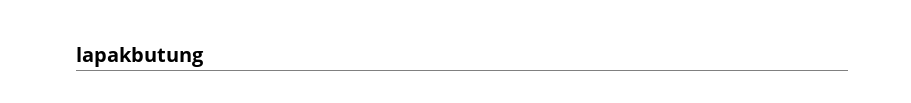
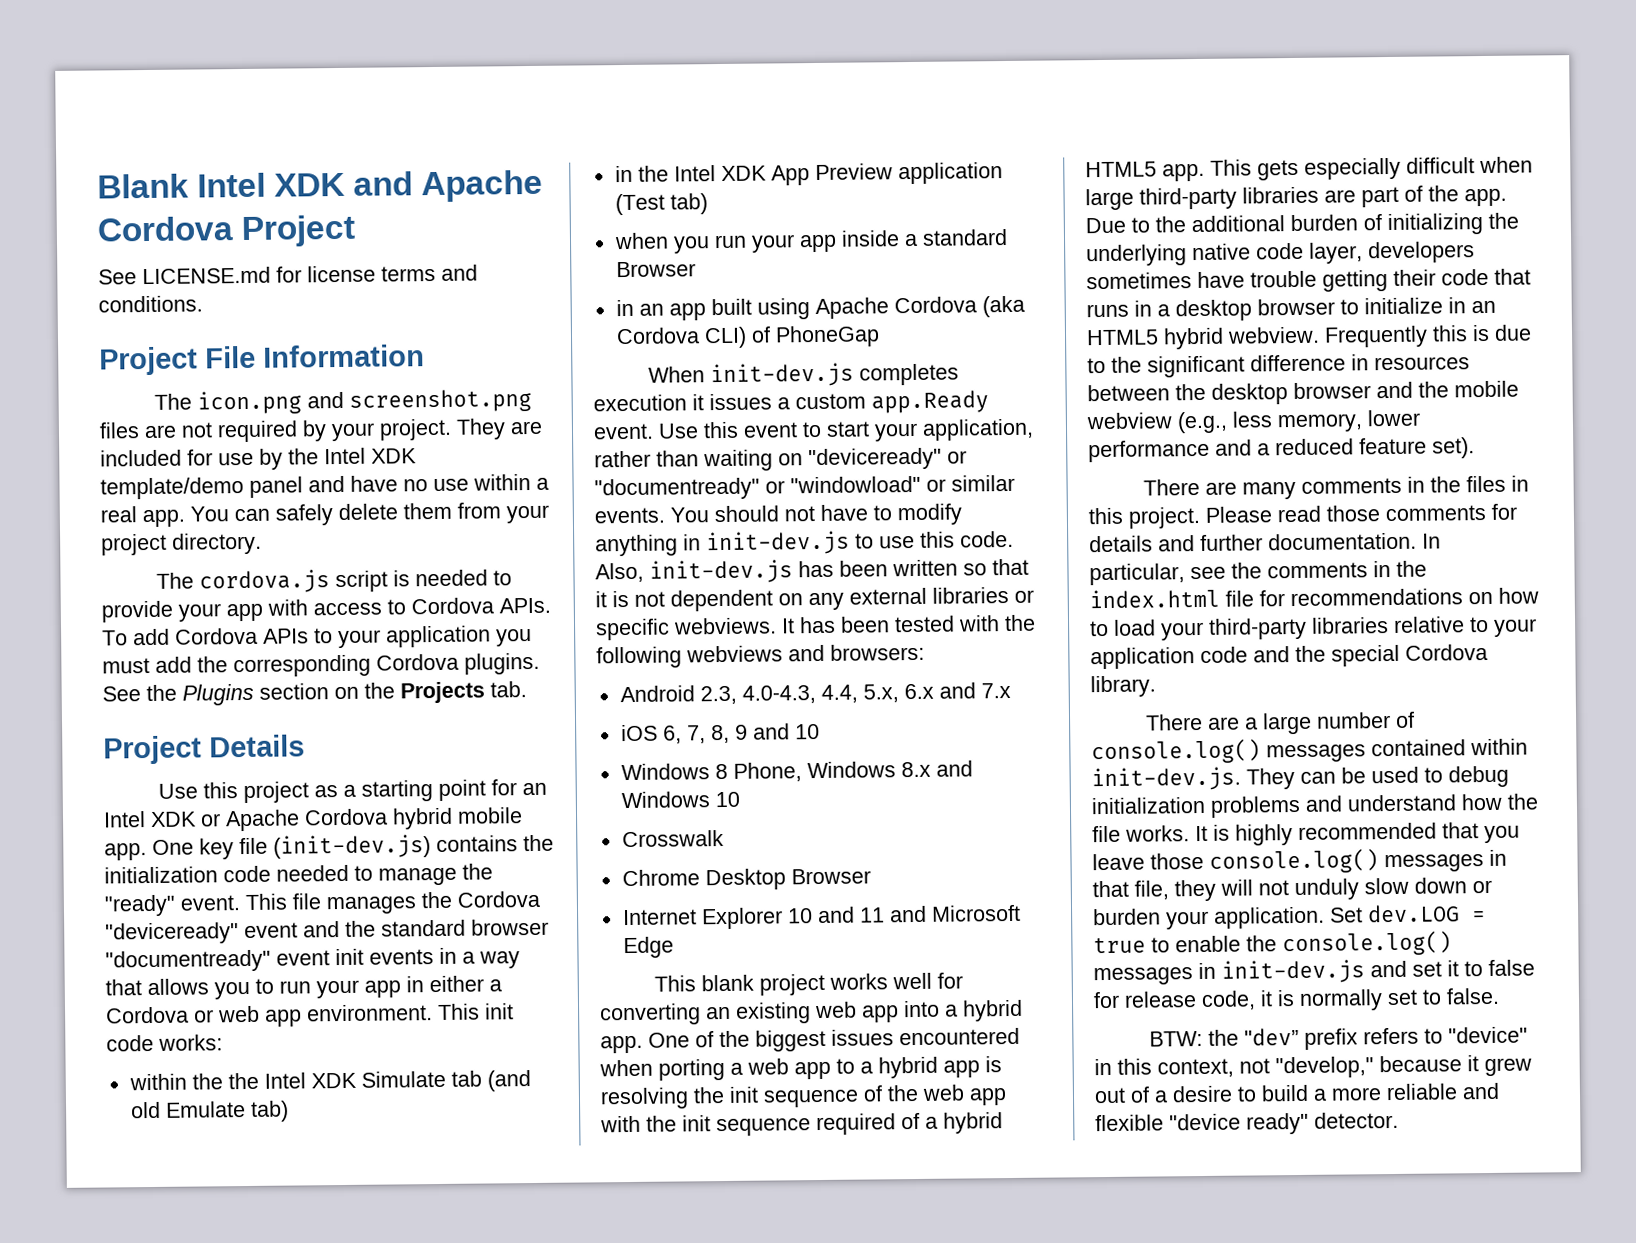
- lapakbutung
+ Blank Intel XDK and Apache Cordova Project
+ See LICENSE.md for license terms and conditions.
+ Project File Information
+ The icon.png and screenshot.png files are not required by your project. They are included for use by the Intel XDK template/demo panel and have no use within a real app. You can safely delete them from your project directory.
+ The cordova.js script is needed to provide your app with access to Cordova APIs. To add Cordova APIs to your application you must add the corresponding Cordova plugins. See the Plugins section on the Projects tab.
+ Project Details
+ Use this project as a starting point for an Intel XDK or Apache Cordova hybrid mobile app. One key file (init-dev.js) contains the initialization code needed to manage the "ready" event. This file manages the Cordova "deviceready" event and the standard browser "documentready" event init events in a way that allows you to run your app in either a Cordova or web app environment. This init code works:
+ within the the Intel XDK Simulate tab (and old Emulate tab)
+ in the Intel XDK App Preview application (Test tab)
+ when you run your app inside a standard Browser
+ in an app built using Apache Cordova (aka Cordova CLI) of PhoneGap
+ When init-dev.js completes execution it issues a custom app.Ready event. Use this event to start your application, rather than waiting on "deviceready" or "documentready" or "windowload" or similar events. You should not have to modify anything in init-dev.js to use this code. Also, init-dev.js has been written so that it is not dependent on any external libraries or specific webviews. It has been tested with the following webviews and browsers:
+ Android 2.3, 4.0-4.3, 4.4, 5.x, 6.x and 7.x
+ iOS 6, 7, 8, 9 and 10
+ Windows 8 Phone, Windows 8.x and Windows 10
+ Crosswalk
+ Chrome Desktop Browser
+ Internet Explorer 10 and 11 and Microsoft Edge
+ This blank project works well for converting an existing web app into a hybrid app. One of the biggest issues encountered when porting a web app to a hybrid app is resolving the init sequence of the web app with the init sequence required of a hybrid HTML5 app. This gets especially difficult when large third-party libraries are part of the app. Due to the additional burden of initializing the underlying native code layer, developers sometimes have trouble getting their code that runs in a desktop browser to initialize in an HTML5 hybrid webview. Frequently this is due to the significant difference in resources between the desktop browser and the mobile webview (e.g., less memory, lower performance and a reduced feature set).
+ There are many comments in the files in this project. Please read those comments for details and further documentation. In particular, see the comments in the index.html file for recommendations on how to load your third-party libraries relative to your application code and the special Cordova library.
+ There are a large number of console.log() messages contained within init-dev.js. They can be used to debug initialization problems and understand how the file works. It is highly recommended that you leave those console.log() messages in that file, they will not unduly slow down or burden your application. Set dev.LOG = true to enable the console.log() messages in init-dev.js and set it to false for release code, it is normally set to false.
+ BTW: the "dev” prefix refers to "device" in this context, not "develop," because it grew out of a desire to build a more reliable and flexible "device ready" detector.

